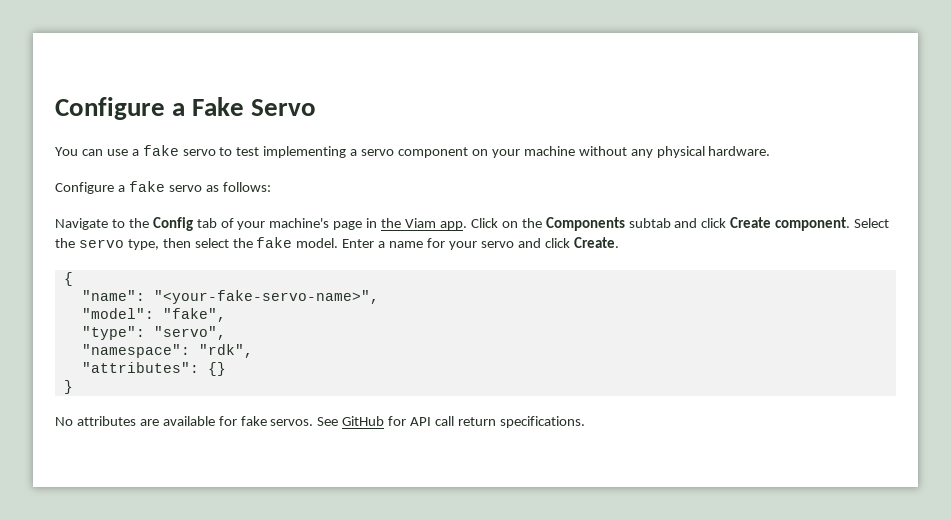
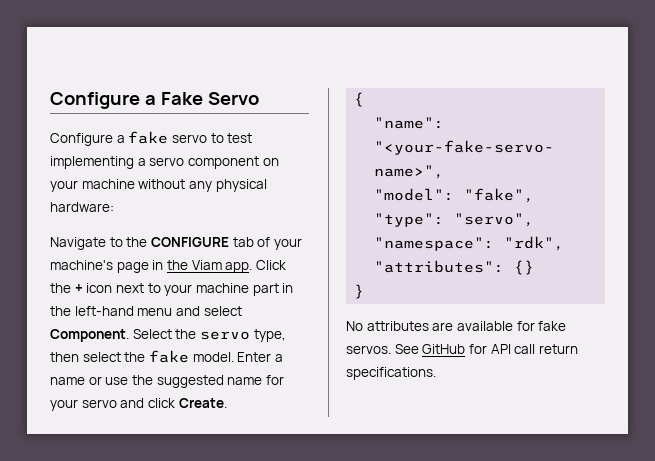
- You can use a fake servo to test implementing a servo component on your machine without any physical hardware.
- Configure a fake servo as follows:
+ Configure a fake servo to test implementing a servo component on your machine without any physical hardware:
- Navigate to the Config tab of your machine's page in the Viam app.
+ Navigate to the CONFIGURE tab of your machine's page in the Viam app.
- Click on the Components subtab and click Create component.
+ Click the + icon next to your machine part in the left-hand menu and select Component.
- Enter a name for your servo and click Create.
+ Enter a name or use the suggested name for your servo and click Create.

